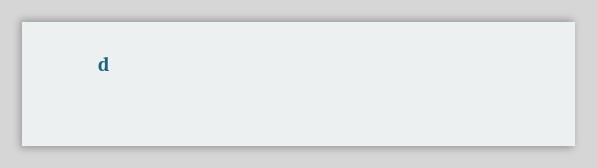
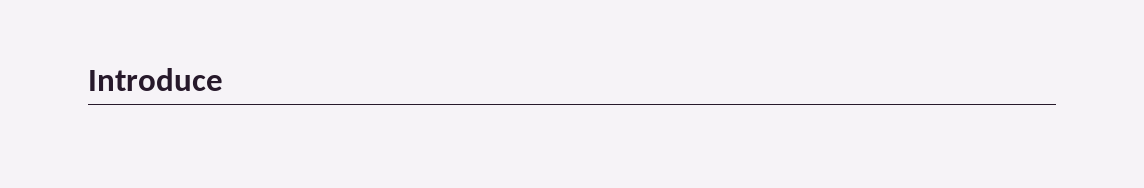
- d
+ Introduce

